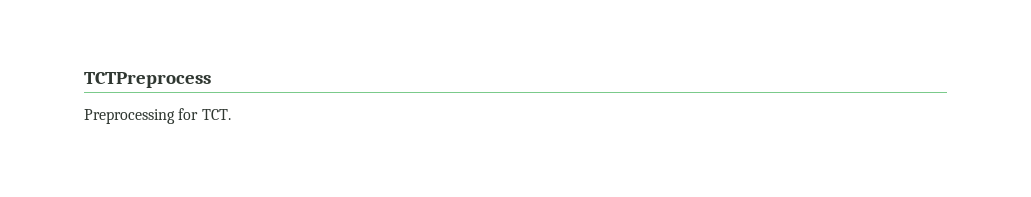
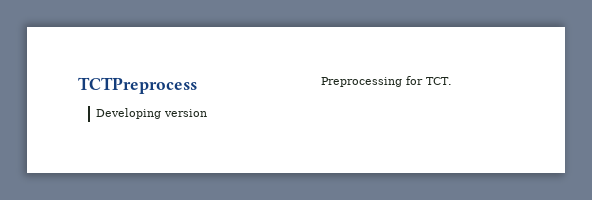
+ Developing version

